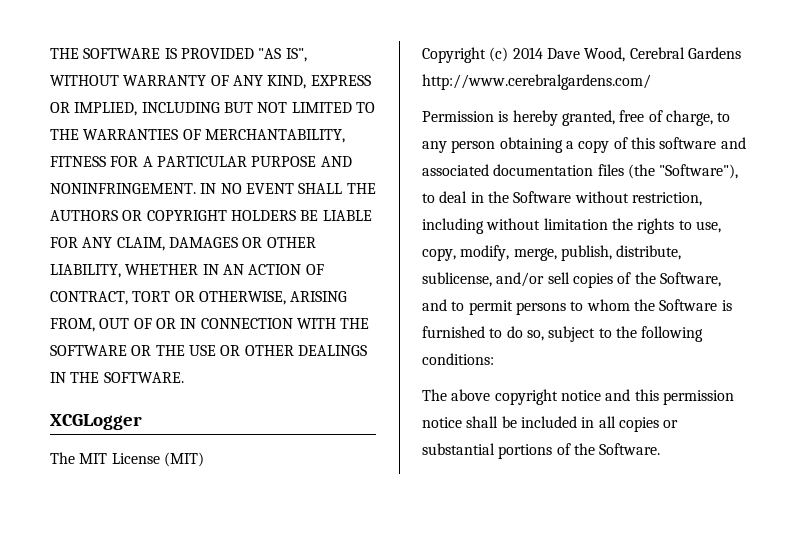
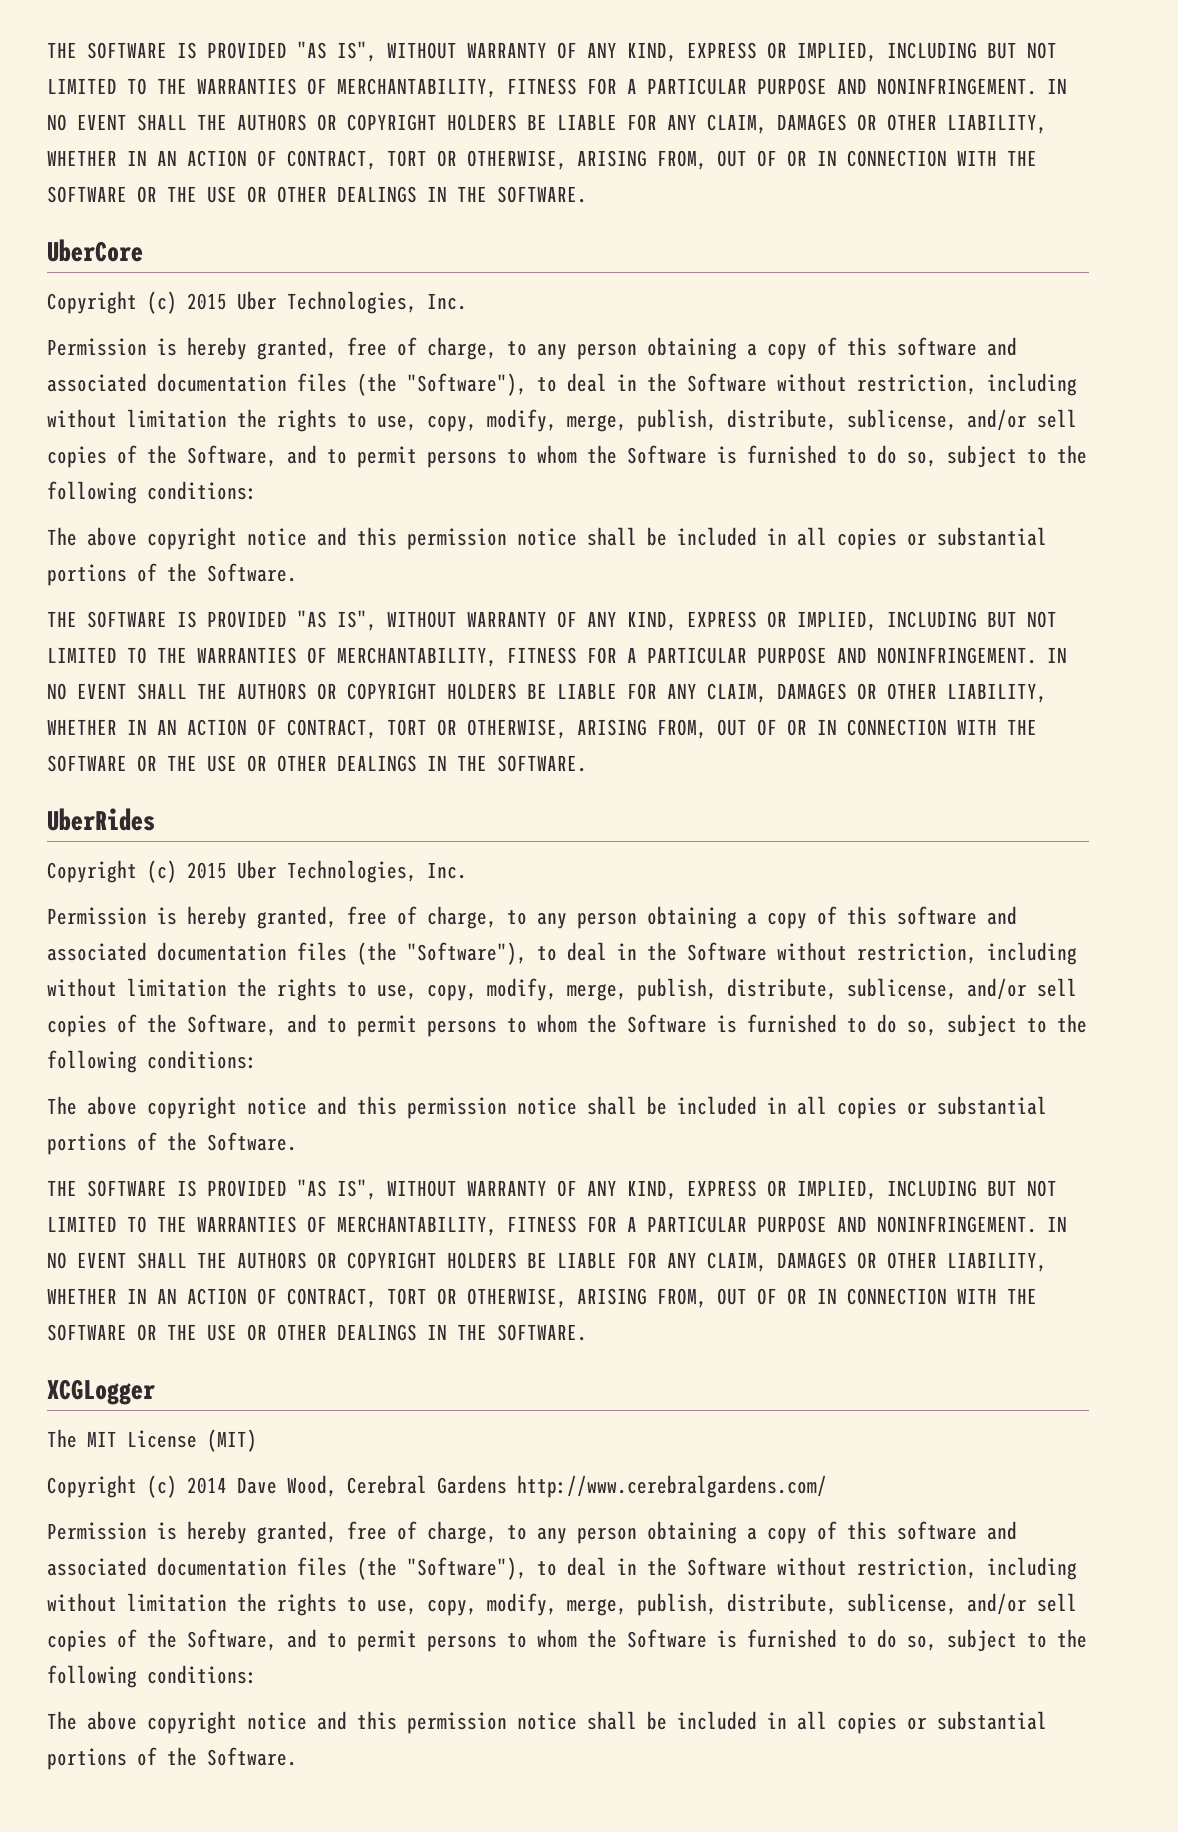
+ UberCore
+ Copyright (c) 2015 Uber Technologies, Inc.
+ Permission is hereby granted, free of charge, to any person obtaining a copy of this software and associated documentation files (the "Software"), to deal in the Software without restriction, including without limitation the rights to use, copy, modify, merge, publish, distribute, sublicense, and/or sell copies of the Software, and to permit persons to whom the Software is furnished to do so, subject to the following conditions:
+ The above copyright notice and this permission notice shall be included in all copies or substantial portions of the Software.
+ THE SOFTWARE IS PROVIDED "AS IS", WITHOUT WARRANTY OF ANY KIND, EXPRESS OR IMPLIED, INCLUDING BUT NOT LIMITED TO THE WARRANTIES OF MERCHANTABILITY, FITNESS FOR A PARTICULAR PURPOSE AND NONINFRINGEMENT. IN NO EVENT SHALL THE AUTHORS OR COPYRIGHT HOLDERS BE LIABLE FOR ANY CLAIM, DAMAGES OR OTHER LIABILITY, WHETHER IN AN ACTION OF CONTRACT, TORT OR OTHERWISE, ARISING FROM, OUT OF OR IN CONNECTION WITH THE SOFTWARE OR THE USE OR OTHER DEALINGS IN THE SOFTWARE.
+ UberRides
+ Copyright (c) 2015 Uber Technologies, Inc.
+ Permission is hereby granted, free of charge, to any person obtaining a copy of this software and associated documentation files (the "Software"), to deal in the Software without restriction, including without limitation the rights to use, copy, modify, merge, publish, distribute, sublicense, and/or sell copies of the Software, and to permit persons to whom the Software is furnished to do so, subject to the following conditions:
+ The above copyright notice and this permission notice shall be included in all copies or substantial portions of the Software.
+ THE SOFTWARE IS PROVIDED "AS IS", WITHOUT WARRANTY OF ANY KIND, EXPRESS OR IMPLIED, INCLUDING BUT NOT LIMITED TO THE WARRANTIES OF MERCHANTABILITY, FITNESS FOR A PARTICULAR PURPOSE AND NONINFRINGEMENT. IN NO EVENT SHALL THE AUTHORS OR COPYRIGHT HOLDERS BE LIABLE FOR ANY CLAIM, DAMAGES OR OTHER LIABILITY, WHETHER IN AN ACTION OF CONTRACT, TORT OR OTHERWISE, ARISING FROM, OUT OF OR IN CONNECTION WITH THE SOFTWARE OR THE USE OR OTHER DEALINGS IN THE SOFTWARE.

